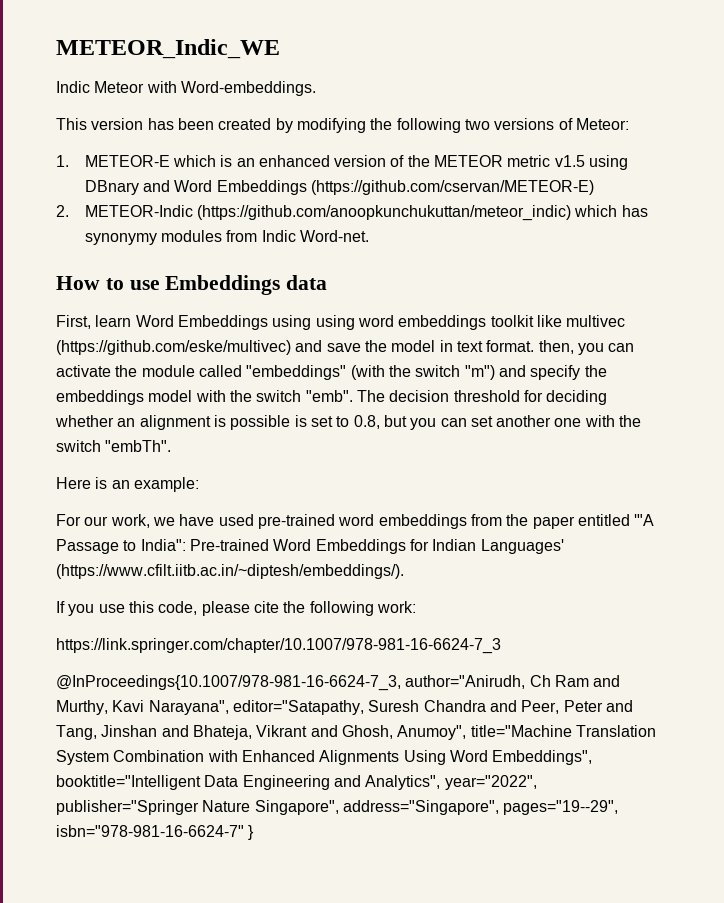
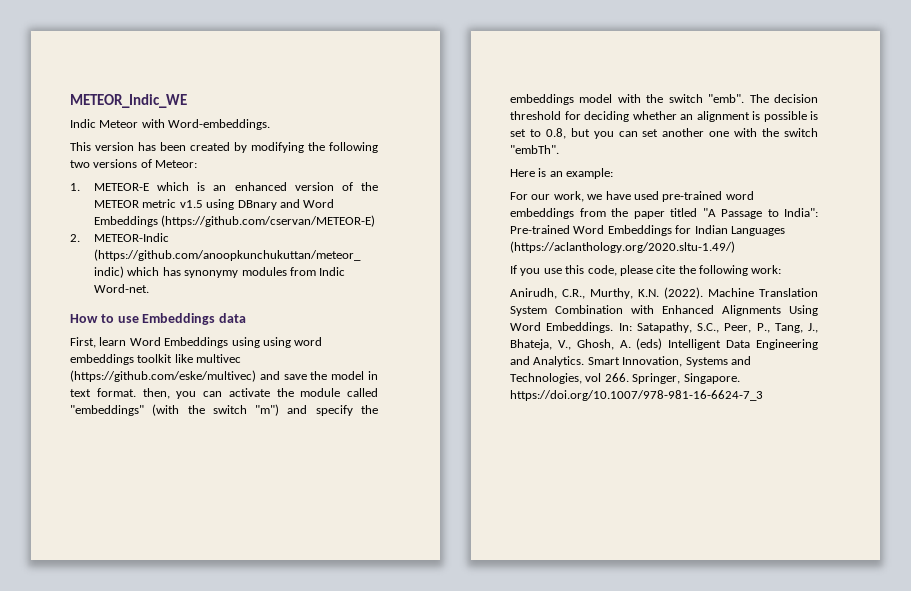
- For our work, we have used pre-trained word embeddings from the paper entitled '"A Passage to India": Pre-trained Word Embeddings for Indian Languages' (https://www.cfilt.iitb.ac.in/~diptesh/embeddings/).
+ For our work, we have used pre-trained word embeddings from the paper titled "A Passage to India": Pre-trained Word Embeddings for Indian Languages (https://aclanthology.org/2020.sltu-1.49/)
- https://link.springer.com/chapter/10.1007/978-981-16-6624-7_3
- @InProceedings{10.1007/978-981-16-6624-7_3, author="Anirudh, Ch Ram and Murthy, Kavi Narayana", editor="Satapathy, Suresh Chandra and Peer, Peter and Tang, Jinshan and Bhateja, Vikrant and Ghosh, Anumoy", title="Machine Translation System Combination with Enhanced Alignments Using Word Embeddings", booktitle="Intelligent Data Engineering and Analytics", year="2022", publisher="Springer Nature Singapore", address="Singapore", pages="19--29", isbn="978-981-16-6624-7" }
+ Anirudh, C.R., Murthy, K.N. (2022). Machine Translation System Combination with Enhanced Alignments Using Word Embeddings. In: Satapathy, S.C., Peer, P., Tang, J., Bhateja, V., Ghosh, A. (eds) Intelligent Data Engineering and Analytics. Smart Innovation, Systems and Technologies, vol 266. Springer, Singapore. https://doi.org/10.1007/978-981-16-6624-7_3

